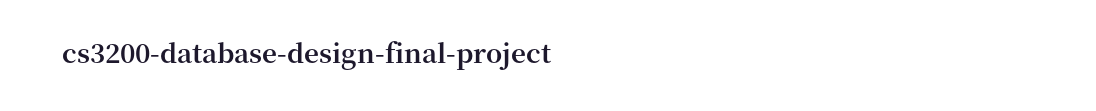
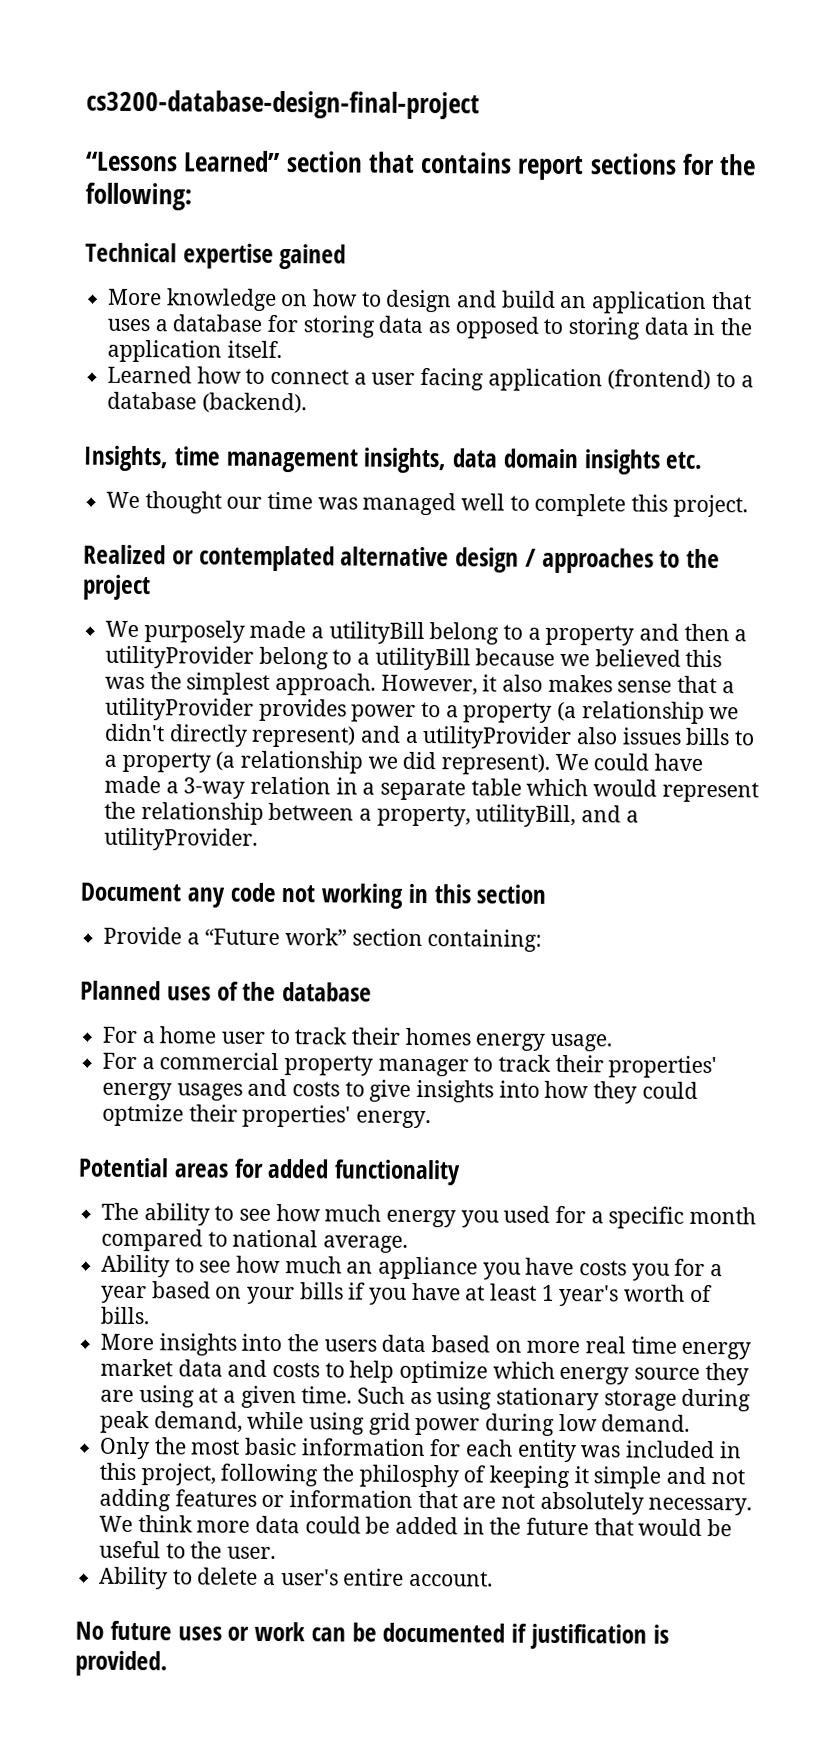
+ “Lessons Learned” section that contains report sections for the following:
+ Technical expertise gained
+ More knowledge on how to design and build an application that uses a database for storing data as opposed to storing data in the application itself.
+ Learned how to connect a user facing application (frontend) to a database (backend).
+ Insights, time management insights, data domain insights etc.
+ We thought our time was managed well to complete this project.
+ Realized or contemplated alternative design / approaches to the project
+ We purposely made a utilityBill belong to a property and then a utilityProvider belong to a utilityBill because we believed this was the simplest approach. However, it also makes sense that a utilityProvider provides power to a property (a relationship we didn't directly represent) and a utilityProvider also issues bills to a property (a relationship we did represent). We could have made a 3-way relation in a separate table which would represent the relationship between a property, utilityBill, and a utilityProvider.
+ Document any code not working in this section
+ Provide a “Future work” section containing:
+ Planned uses of the database
+ For a home user to track their homes energy usage.
+ For a commercial property manager to track their properties' energy usages and costs to give insights into how they could optmize their properties' energy.
+ Potential areas for added functionality
+ The ability to see how much energy you used for a specific month compared to national average.
+ Ability to see how much an appliance you have costs you for a year based on your bills if you have at least 1 year's worth of bills.
+ More insights into the users data based on more real time energy market data and costs to help optimize which energy source they are using at a given time. Such as using stationary storage during peak demand, while using grid power during low demand.
+ Only the most basic information for each entity was included in this project, following the philosphy of keeping it simple and not adding features or information that are not absolutely necessary. We think more data could be added in the future that would be useful to the user.
+ Ability to delete a user's entire account.
+ No future uses or work can be documented if justification is provided.

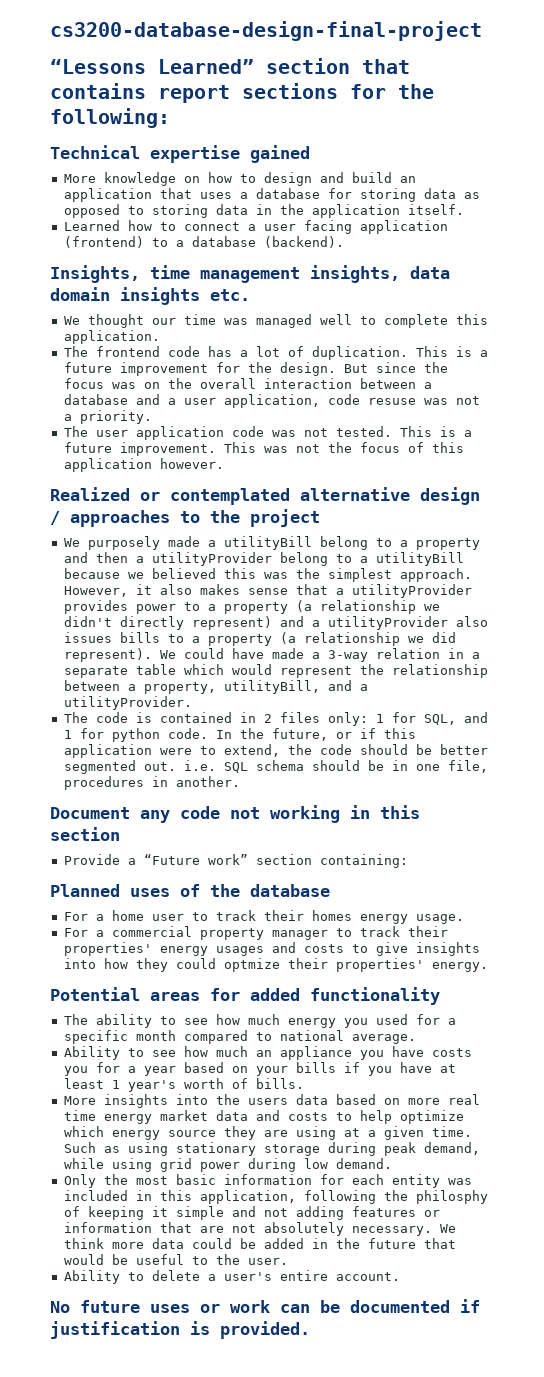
- We thought our time was managed well to complete this project.
+ We thought our time was managed well to complete this application.
+ The frontend code has a lot of duplication. This is a future improvement for the design. But since the focus was on the overall interaction between a database and a user application, code resuse was not a priority.
+ The user application code was not tested. This is a future improvement. This was not the focus of this application however.
+ The code is contained in 2 files only: 1 for SQL, and 1 for python code. In the future, or if this application were to extend, the code should be better segmented out. i.e. SQL schema should be in one file, procedures in another.
- Only the most basic information for each entity was included in this project, following the philosphy of keeping it simple and not adding features or information that are not absolutely necessary.
+ Only the most basic information for each entity was included in this application, following the philosphy of keeping it simple and not adding features or information that are not absolutely necessary.

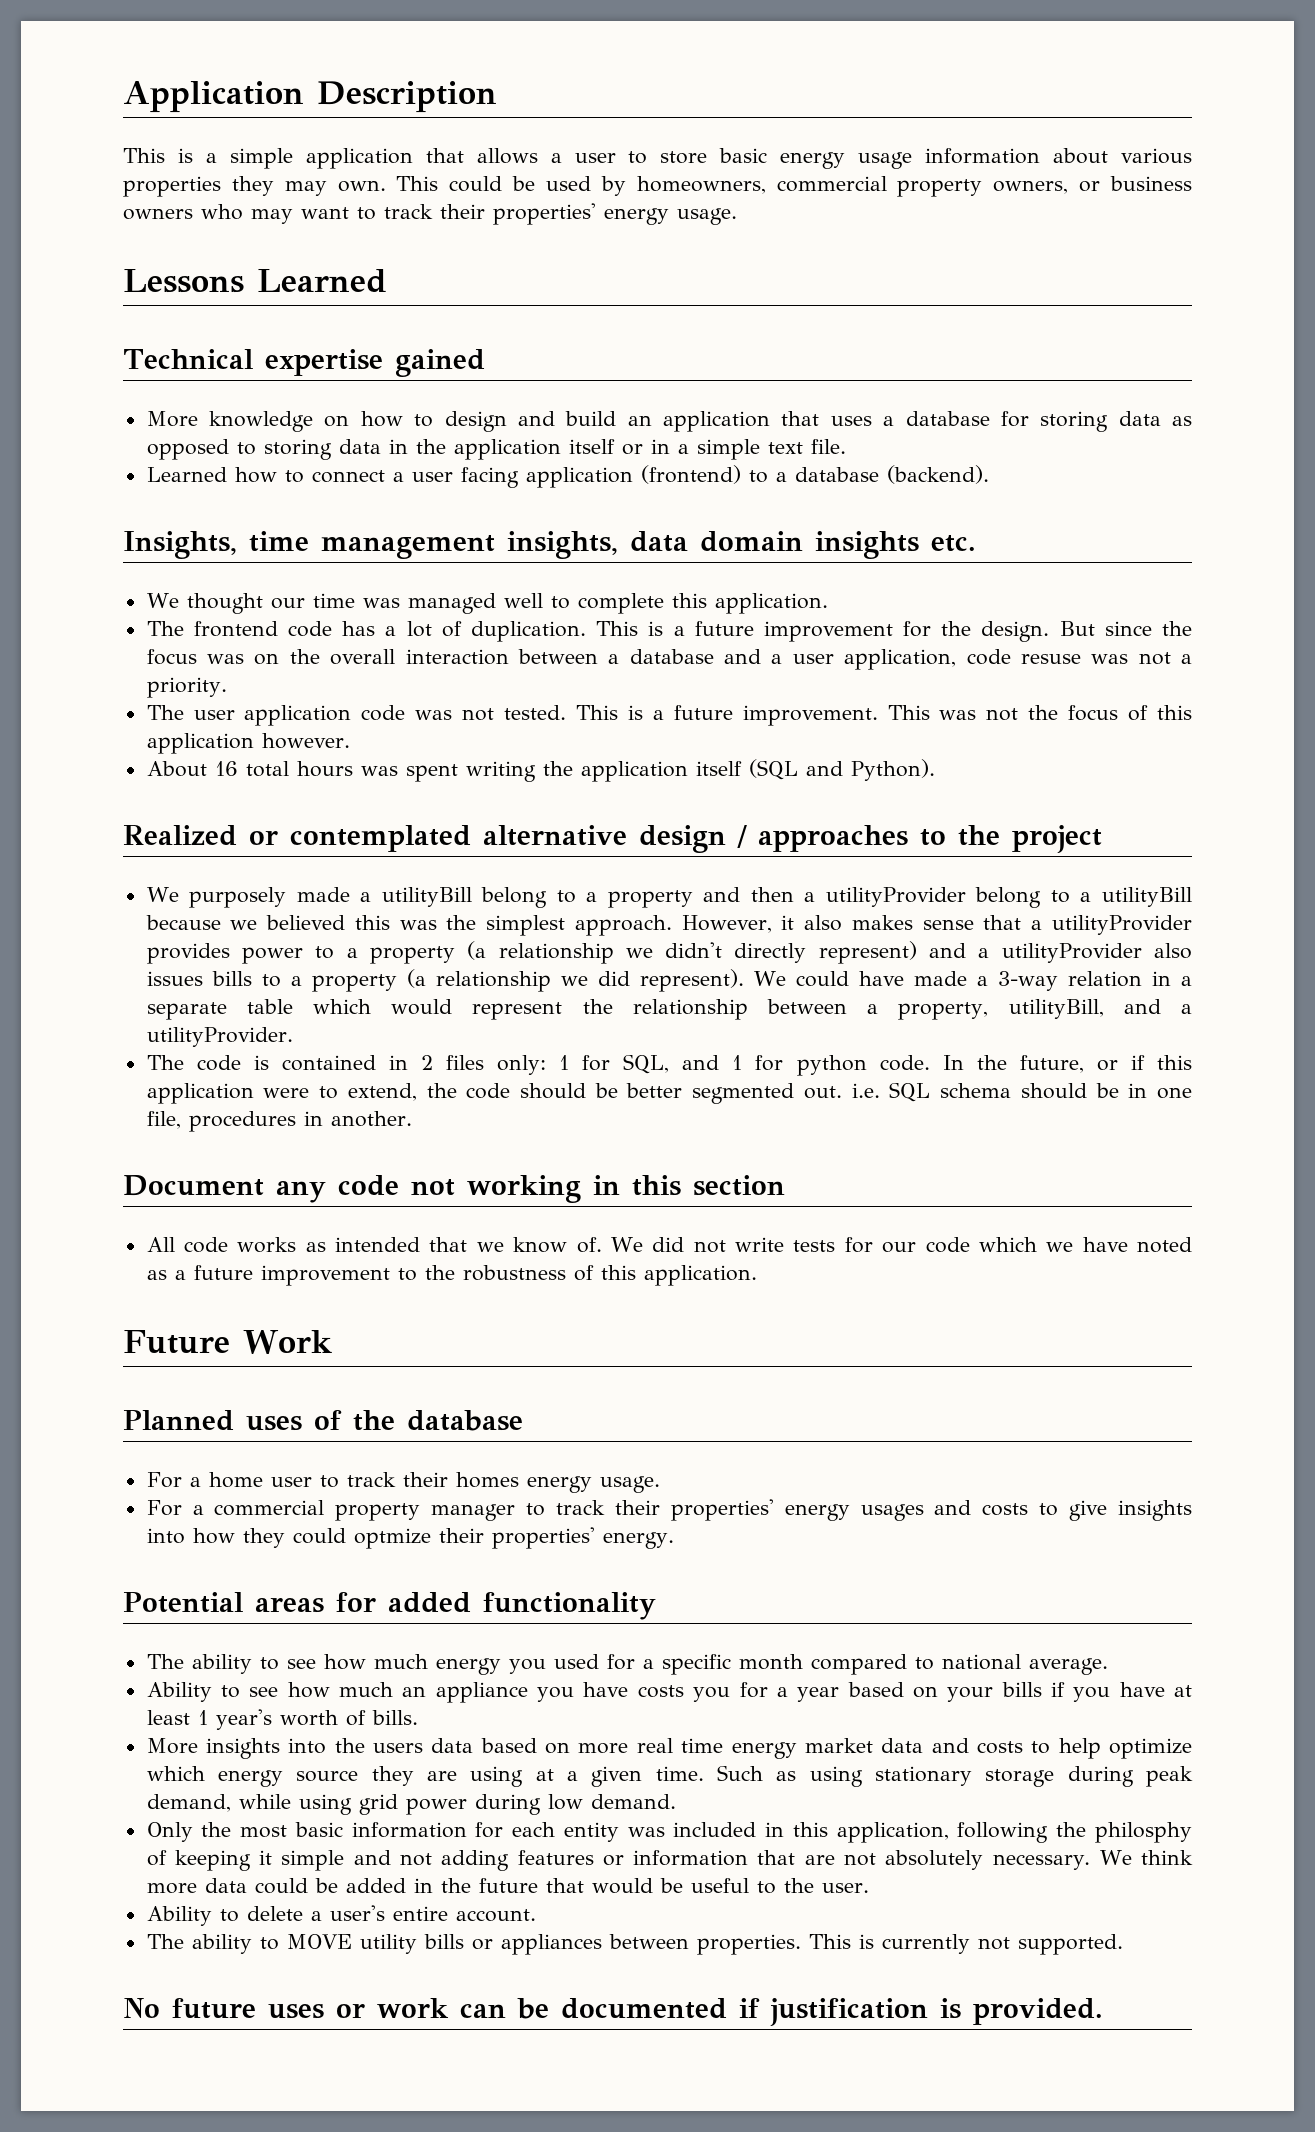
- cs3200-database-design-final-project
- “Lessons Learned” section that contains report sections for the following:
+ Application Description
+ This is a simple application that allows a user to store basic energy usage information about various properties they may own. This could be used by homeowners, commercial property owners, or business owners who may want to track their properties' energy usage.
+ Lessons Learned
- More knowledge on how to design and build an application that uses a database for storing data as opposed to storing data in the application itself.
+ More knowledge on how to design and build an application that uses a database for storing data as opposed to storing data in the application itself or in a simple text file.
+ About 16 total hours was spent writing the application itself (SQL and Python).
- Provide a “Future work” section containing:
+ All code works as intended that we know of. We did not write tests for our code which we have noted as a future improvement to the robustness of this application.
+ Future Work
+ The ability to MOVE utility bills or appliances between properties. This is currently not supported.

